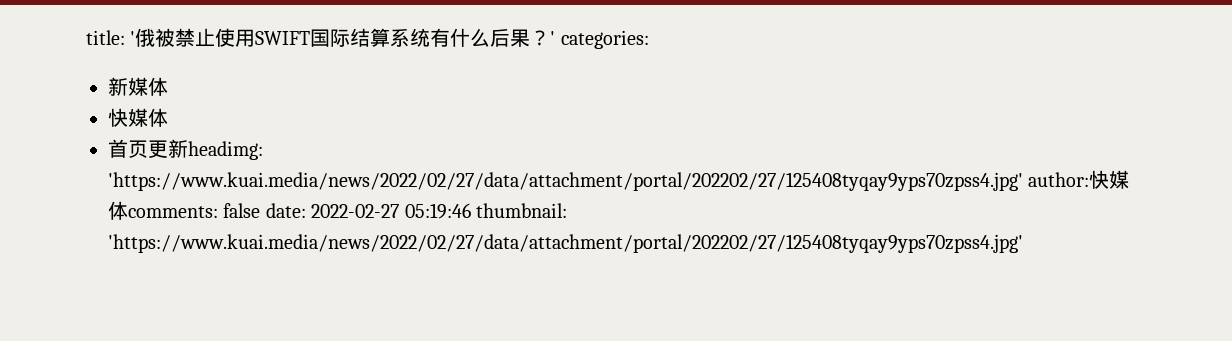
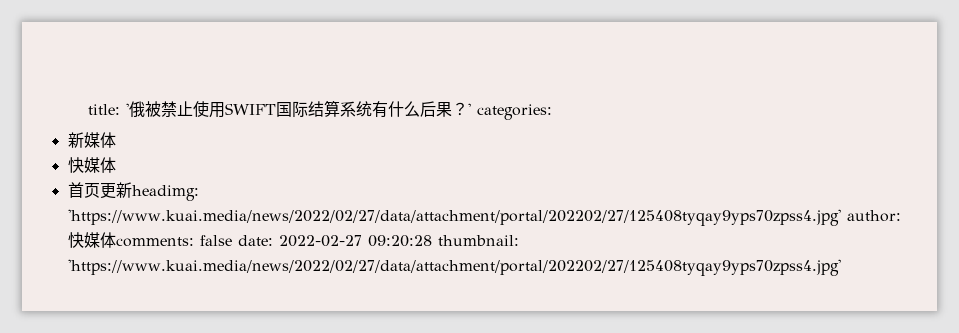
- 首页更新headimg: 'https://www.kuai.media/news/2022/02/27/data/attachment/portal/202202/27/125408tyqay9yps70zpss4.jpg' author:快媒体comments: false date: 2022-02-27 05:19:46 thumbnail: 'https://www.kuai.media/news/2022/02/27/data/attachment/portal/202202/27/125408tyqay9yps70zpss4.jpg'
+ 首页更新headimg: 'https://www.kuai.media/news/2022/02/27/data/attachment/portal/202202/27/125408tyqay9yps70zpss4.jpg' author:快媒体comments: false date: 2022-02-27 09:20:28 thumbnail: 'https://www.kuai.media/news/2022/02/27/data/attachment/portal/202202/27/125408tyqay9yps70zpss4.jpg'

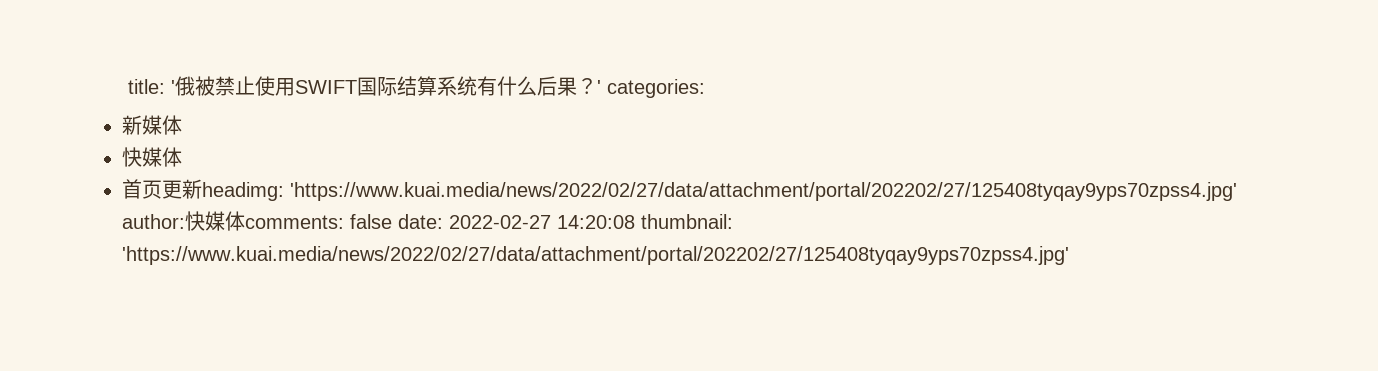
- 首页更新headimg: 'https://www.kuai.media/news/2022/02/27/data/attachment/portal/202202/27/125408tyqay9yps70zpss4.jpg' author:快媒体comments: false date: 2022-02-27 09:20:28 thumbnail: 'https://www.kuai.media/news/2022/02/27/data/attachment/portal/202202/27/125408tyqay9yps70zpss4.jpg'
+ 首页更新headimg: 'https://www.kuai.media/news/2022/02/27/data/attachment/portal/202202/27/125408tyqay9yps70zpss4.jpg' author:快媒体comments: false date: 2022-02-27 14:20:08 thumbnail: 'https://www.kuai.media/news/2022/02/27/data/attachment/portal/202202/27/125408tyqay9yps70zpss4.jpg'

